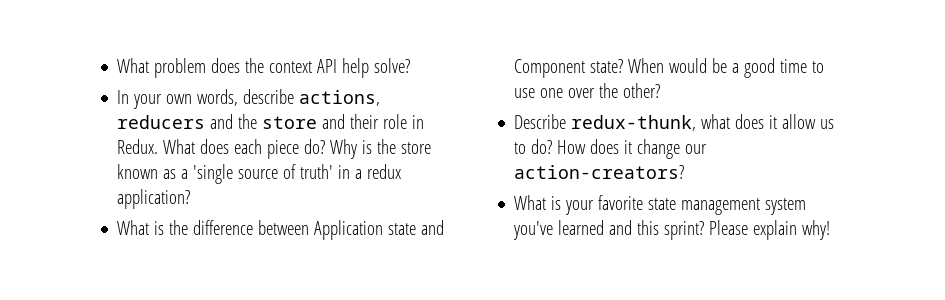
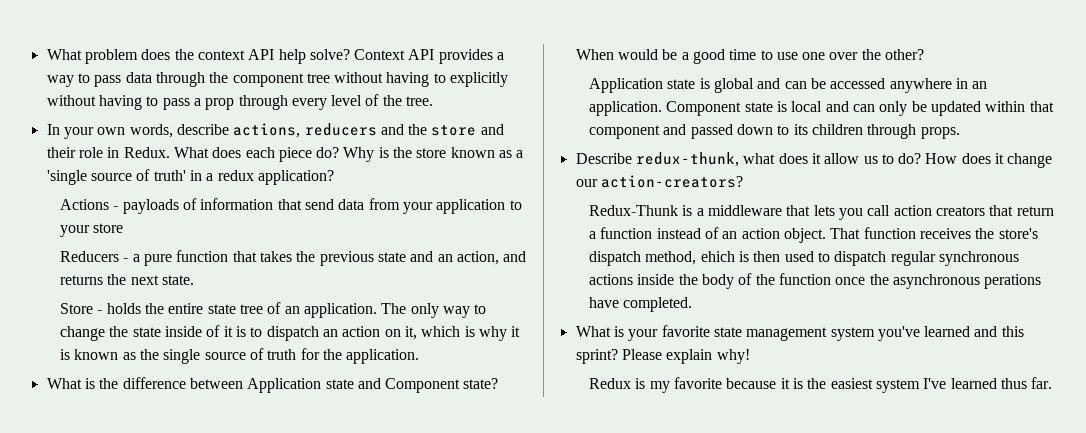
+ Context API provides a way to pass data through the component tree without having to explicitly without having to pass a prop through every level of the tree.
+ Actions - payloads of information that send data from your application to your store
+ Reducers - a pure function that takes the previous state and an action, and returns the next state.
+ Store - holds the entire state tree of an application. The only way to change the state inside of it is to dispatch an action on it, which is why it is known as the single source of truth for the application.
+ Application state is global and can be accessed anywhere in an application. Component state is local and can only be updated within that component and passed down to its children through props.
+ Redux-Thunk is a middleware that lets you call action creators that return a function instead of an action object. That function receives the store's dispatch method, ehich is then used to dispatch regular synchronous actions inside the body of the function once the asynchronous perations have completed.
+ Redux is my favorite because it is the easiest system I've learned thus far.

